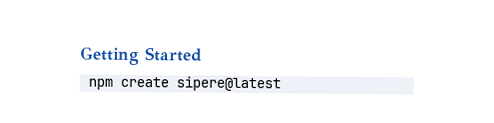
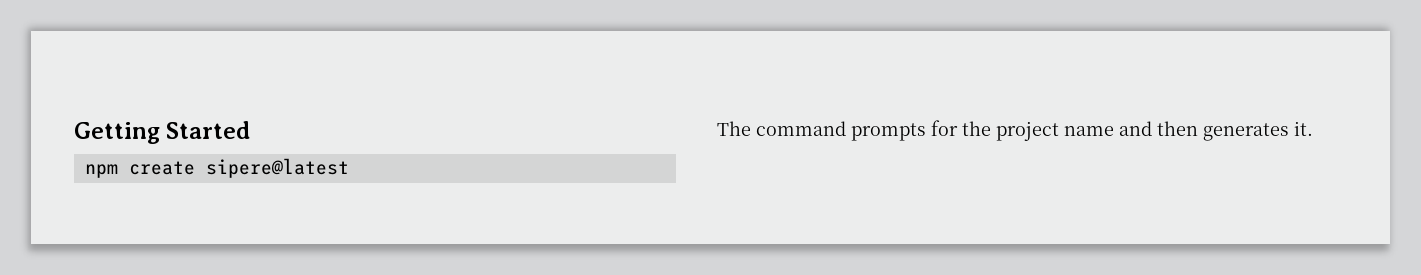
+ The command prompts for the project name and then generates it.

